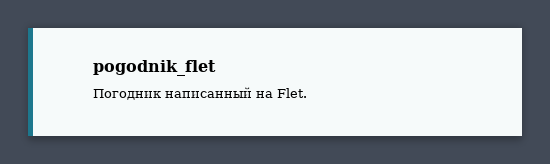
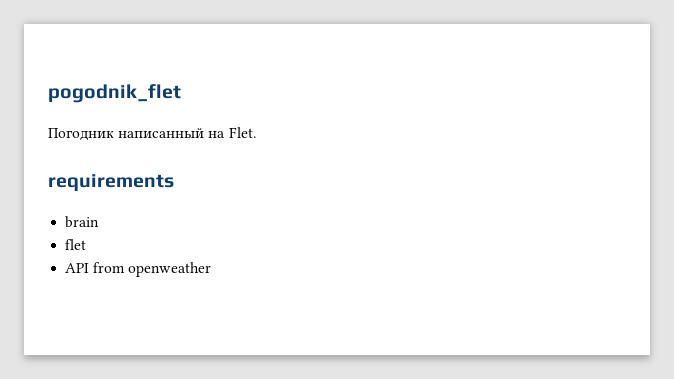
+ requirements
+ brain
+ flet
+ API from openweather

